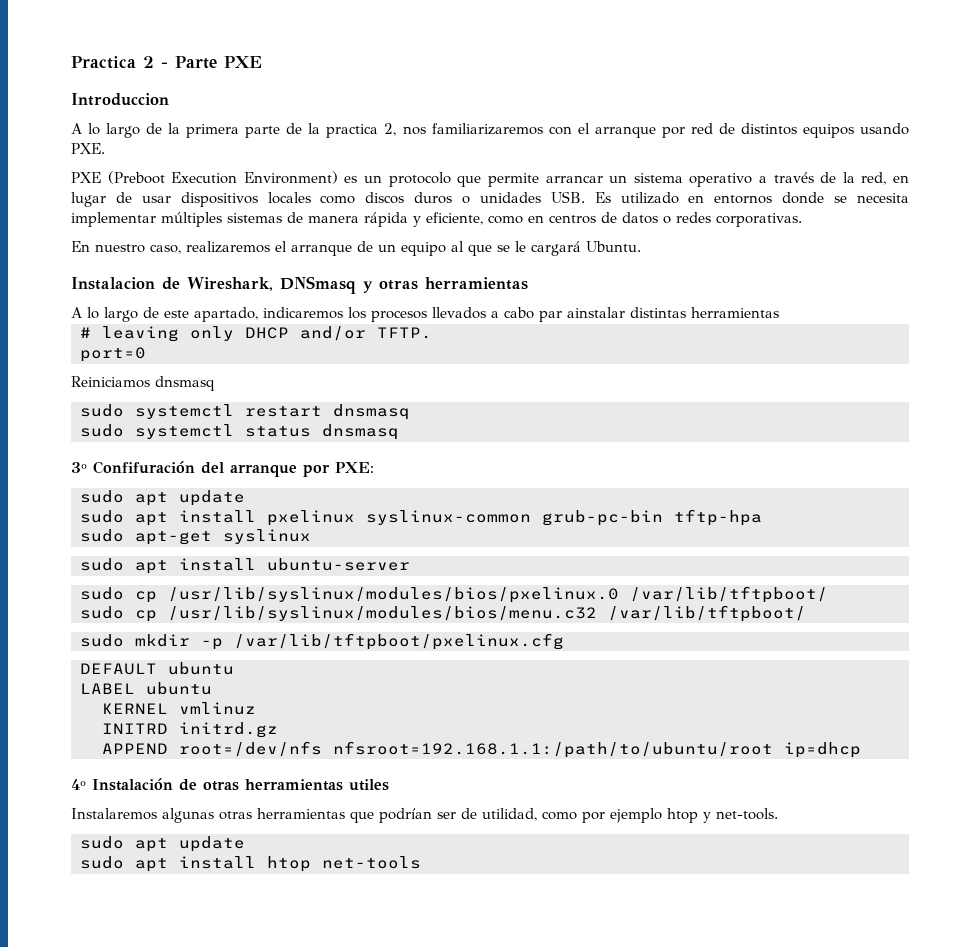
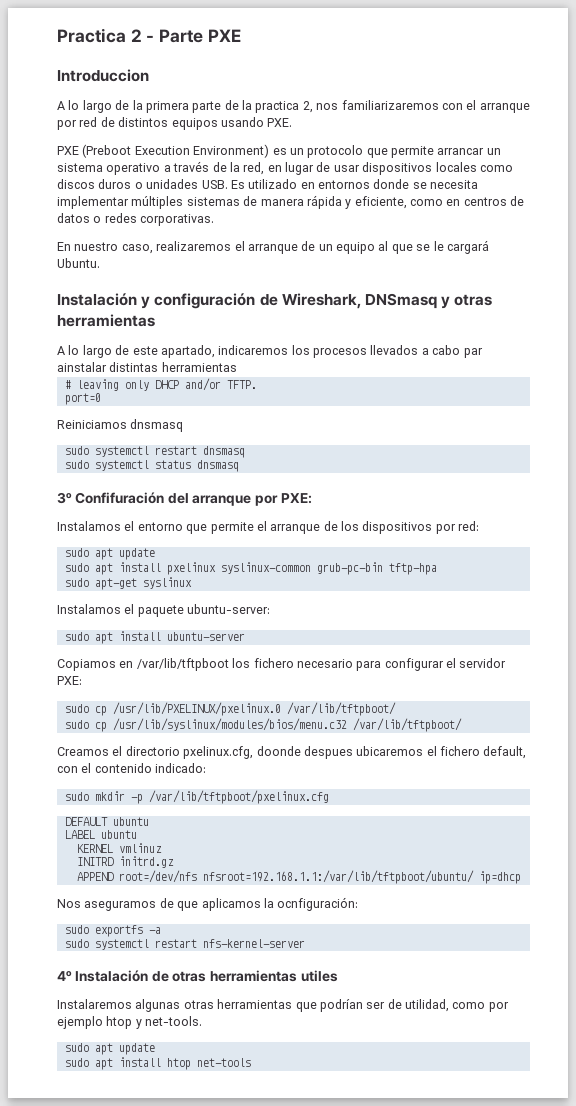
- Instalacion de Wireshark, DNSmasq y otras herramientas
+ Instalación y configuración de Wireshark, DNSmasq y otras herramientas
+ Instalamos el entorno que permite el arranque de los dispositivos por red:
+ Instalamos el paquete ubuntu-server:
- sudo cp /usr/lib/syslinux/modules/bios/pxelinux.0 /var/lib/tftpboot/
+ Copiamos en /var/lib/tftpboot los fichero necesario para configurar el servidor PXE:
+ sudo cp /usr/lib/PXELINUX/pxelinux.0 /var/lib/tftpboot/
+ Creamos el directorio pxelinux.cfg, doonde despues ubicaremos el fichero default, con el contenido indicado:
- APPEND root=/dev/nfs nfsroot=192.168.1.1:/path/to/ubuntu/root ip=dhcp
+ APPEND root=/dev/nfs nfsroot=192.168.1.1:/var/lib/tftpboot/ubuntu/ ip=dhcp
+ Nos aseguramos de que aplicamos la ocnfiguración:
+ sudo exportfs -a
+ sudo systemctl restart nfs-kernel-server

